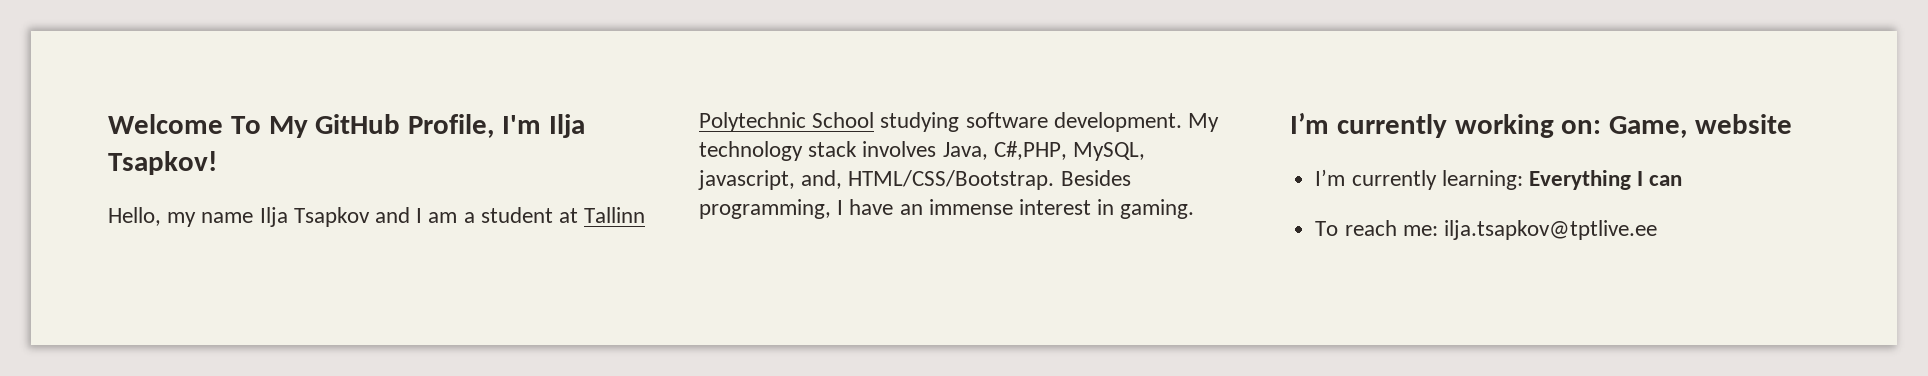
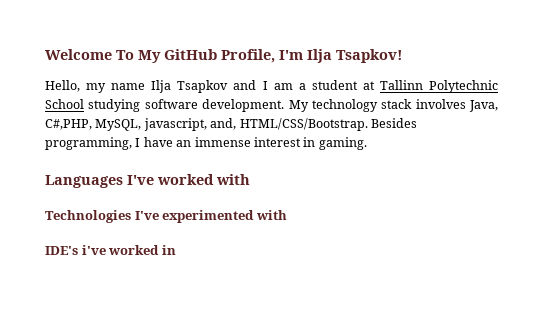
- I’m currently working on: Game, website
- I’m currently learning: Everything I can
- To reach me: ilja.tsapkov@tptlive.ee
+ Languages I've worked with
+ Technologies I've experimented with
+ IDE's i've worked in

